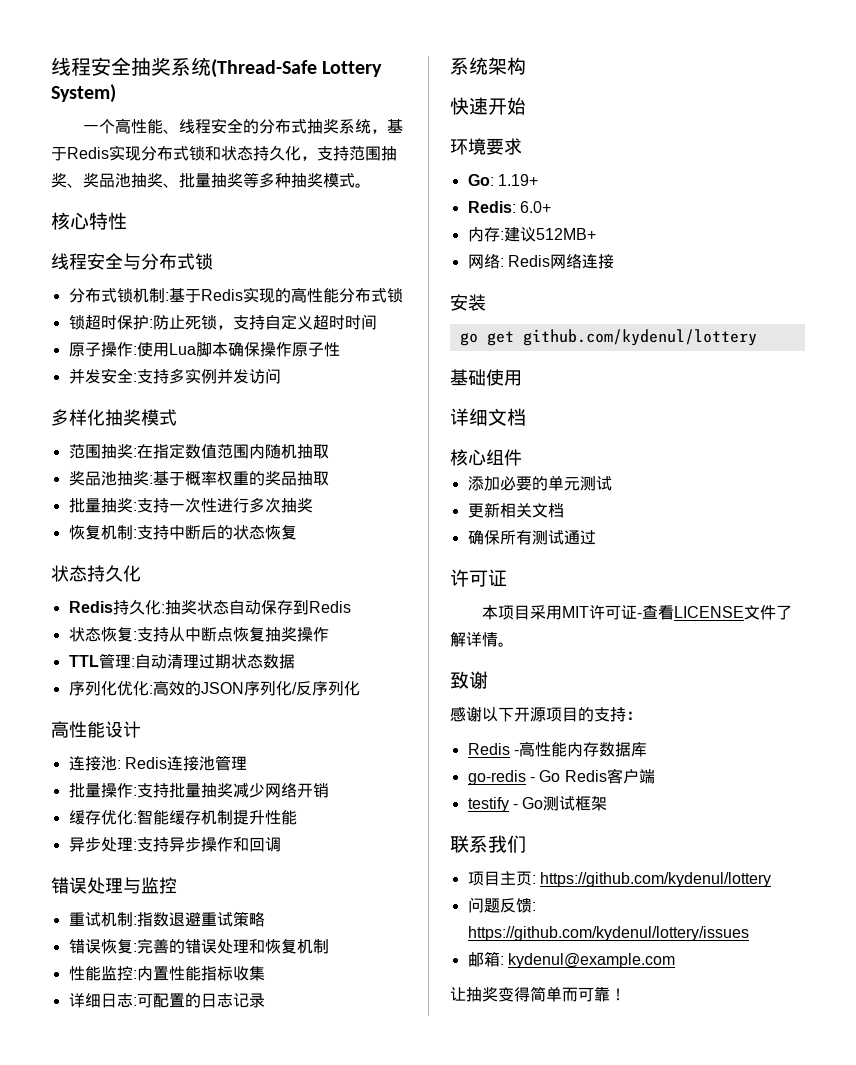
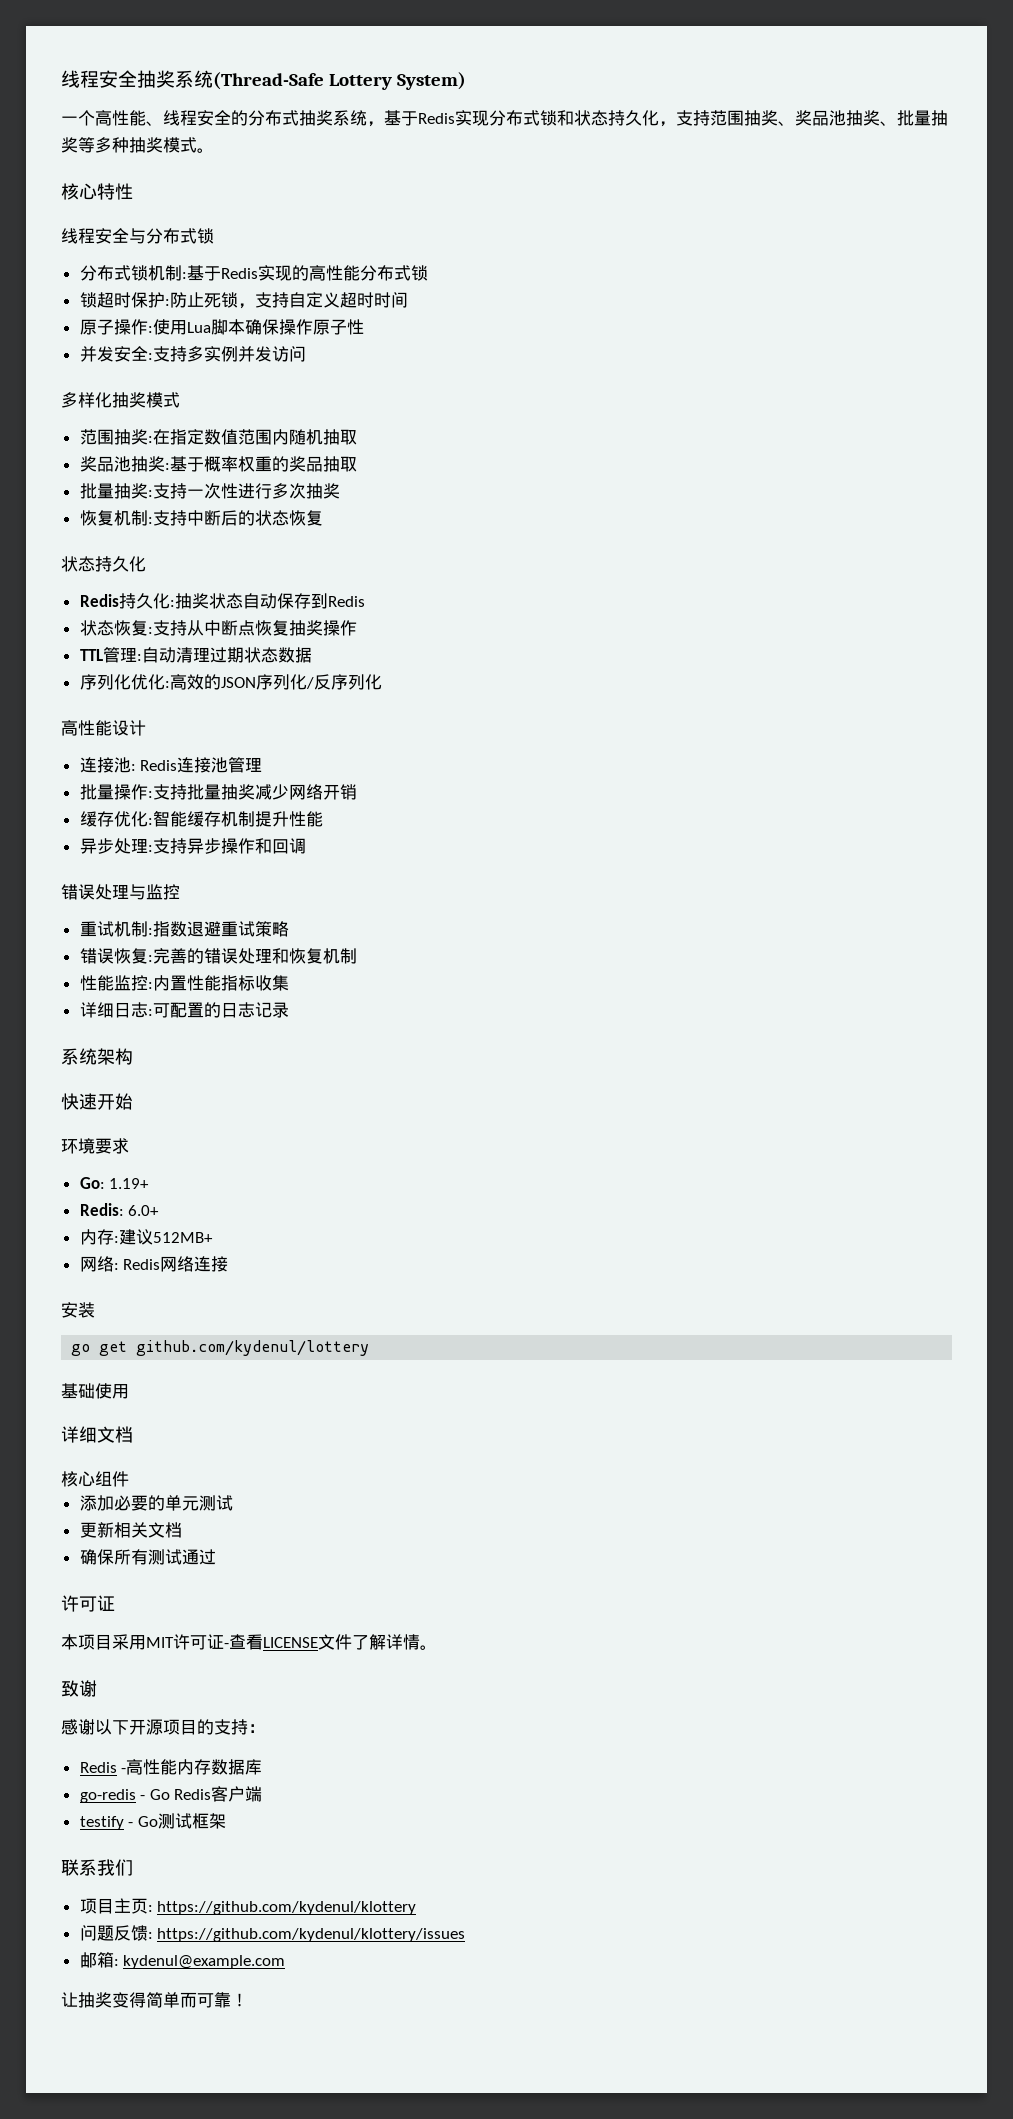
- 项目主页: https://github.com/kydenul/lottery
+ 项目主页: https://github.com/kydenul/klottery
- 问题反馈: https://github.com/kydenul/lottery/issues
+ 问题反馈: https://github.com/kydenul/klottery/issues

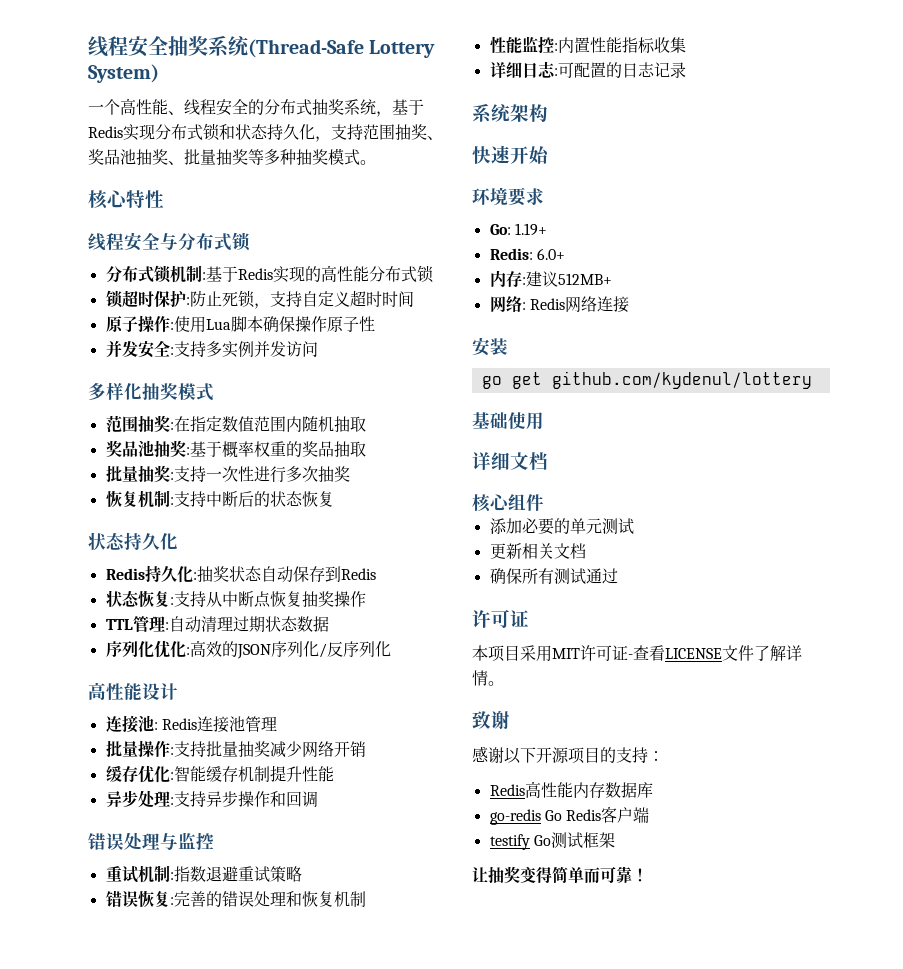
- Redis -高性能内存数据库
+ Redis高性能内存数据库
- go-redis - Go Redis客户端
+ go-redis Go Redis客户端
- testify - Go测试框架
+ testify Go测试框架
- 联系我们
- 项目主页: https://github.com/kydenul/klottery
- 问题反馈: https://github.com/kydenul/klottery/issues
- 邮箱: kydenul@example.com

